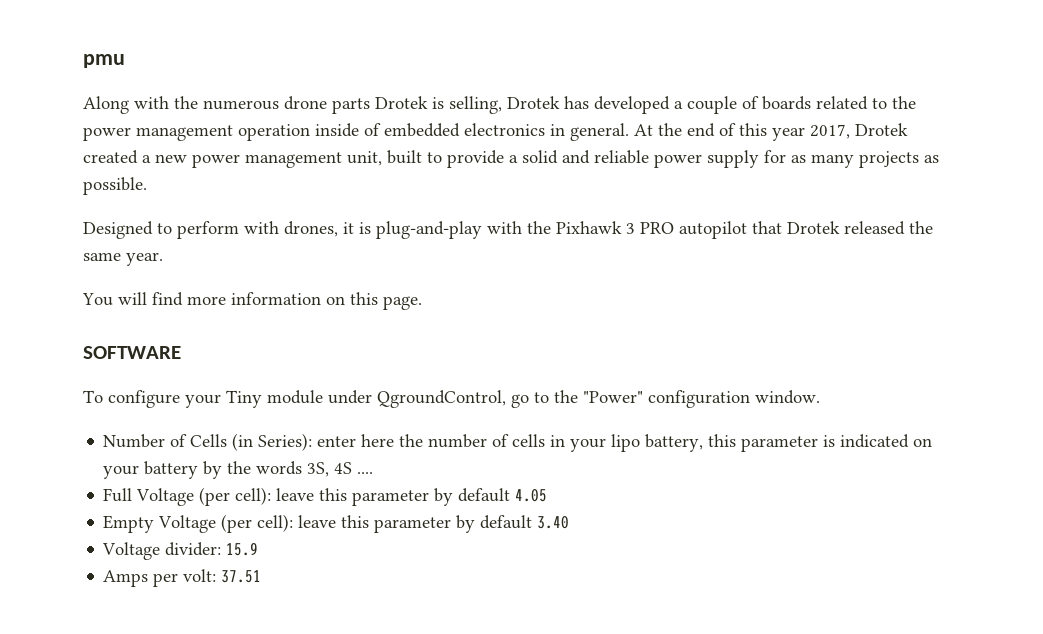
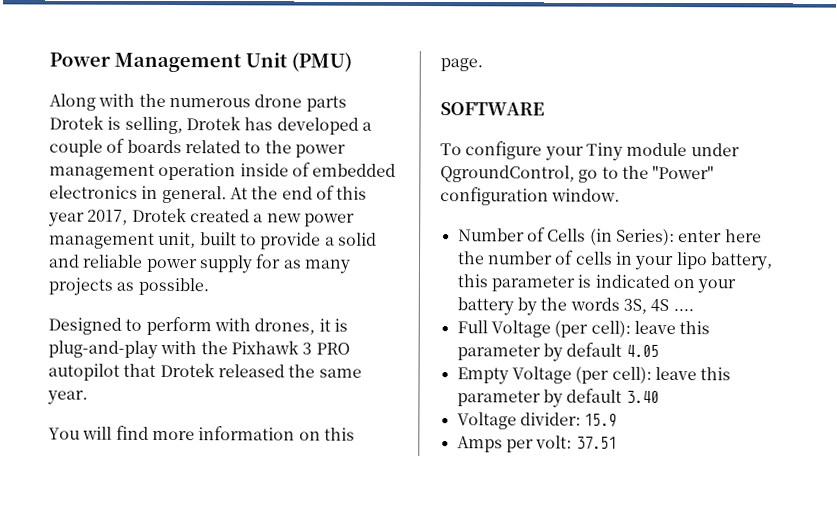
- pmu
+ Power Management Unit (PMU)

